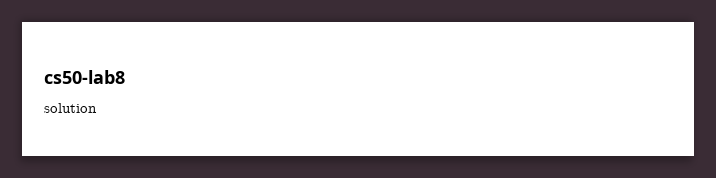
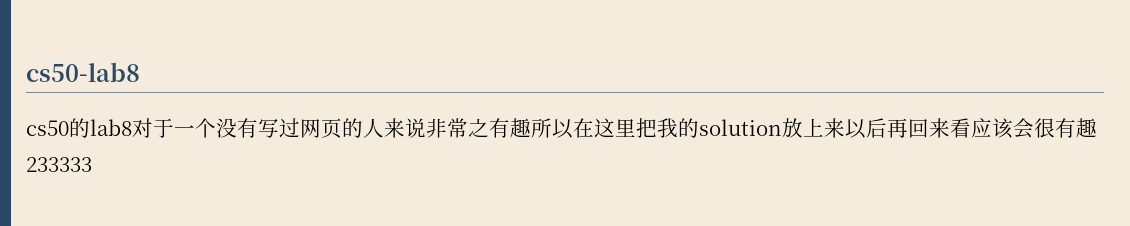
- solution
+ cs50的lab8对于一个没有写过网页的人来说非常之有趣所以在这里把我的solution放上来以后再回来看应该会很有趣233333

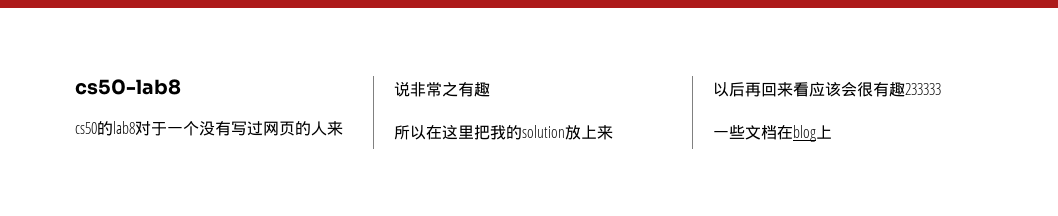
- cs50的lab8对于一个没有写过网页的人来说非常之有趣所以在这里把我的solution放上来以后再回来看应该会很有趣233333
+ cs50的lab8对于一个没有写过网页的人来说非常之有趣
+ 所以在这里把我的solution放上来
+ 以后再回来看应该会很有趣233333
+ 一些文档在blog上

